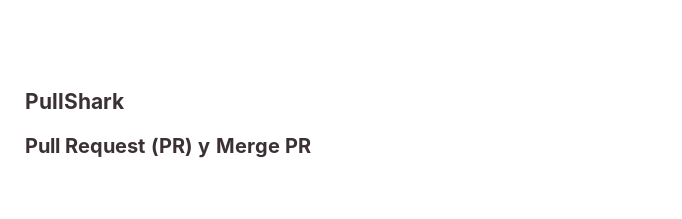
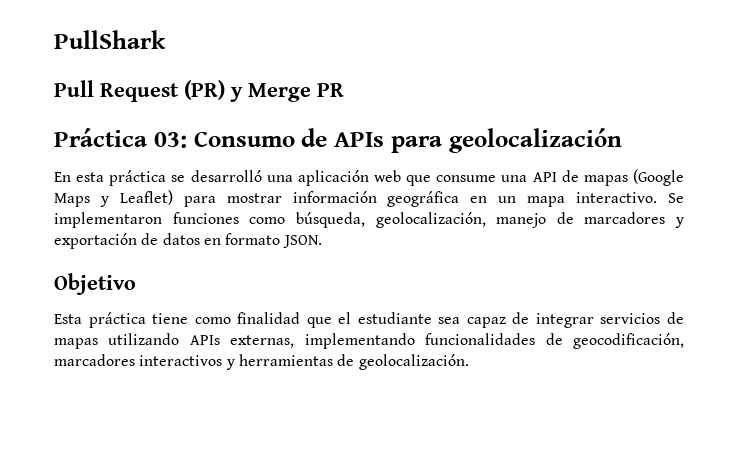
+ Práctica 03: Consumo de APIs para geolocalización
+ En esta práctica se desarrolló una aplicación web que consume una API de mapas (Google Maps y Leaflet) para mostrar información geográfica en un mapa interactivo. Se implementaron funciones como búsqueda, geolocalización, manejo de marcadores y exportación de datos en formato JSON.
+ Objetivo
+ Esta práctica tiene como finalidad que el estudiante sea capaz de integrar servicios de mapas utilizando APIs externas, implementando funcionalidades de geocodificación, marcadores interactivos y herramientas de geolocalización.

